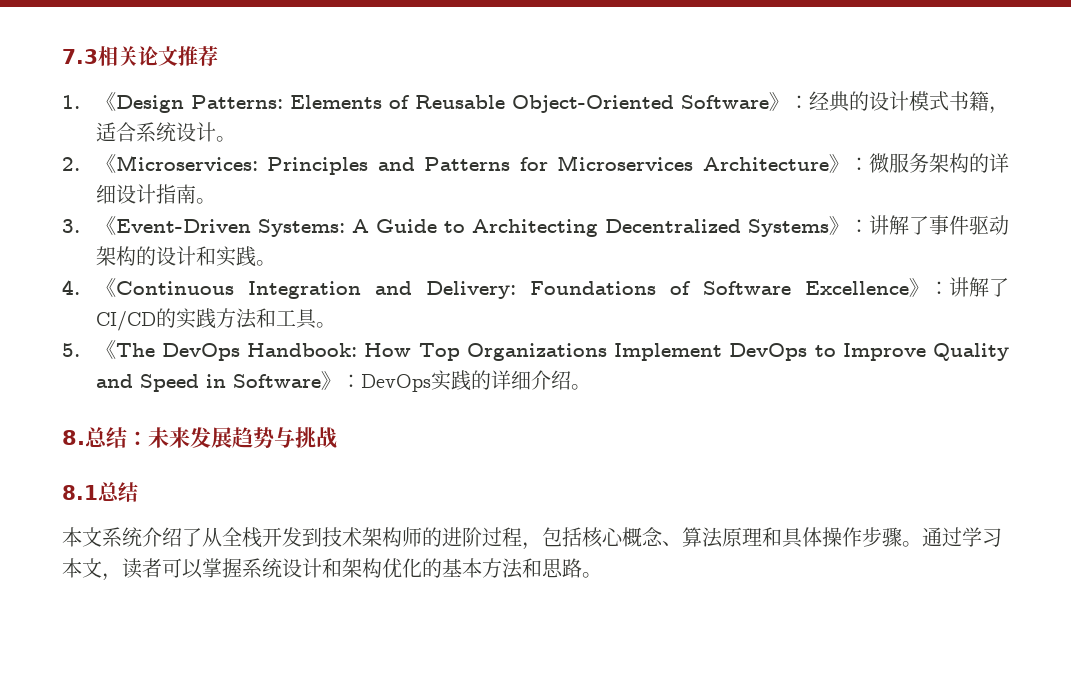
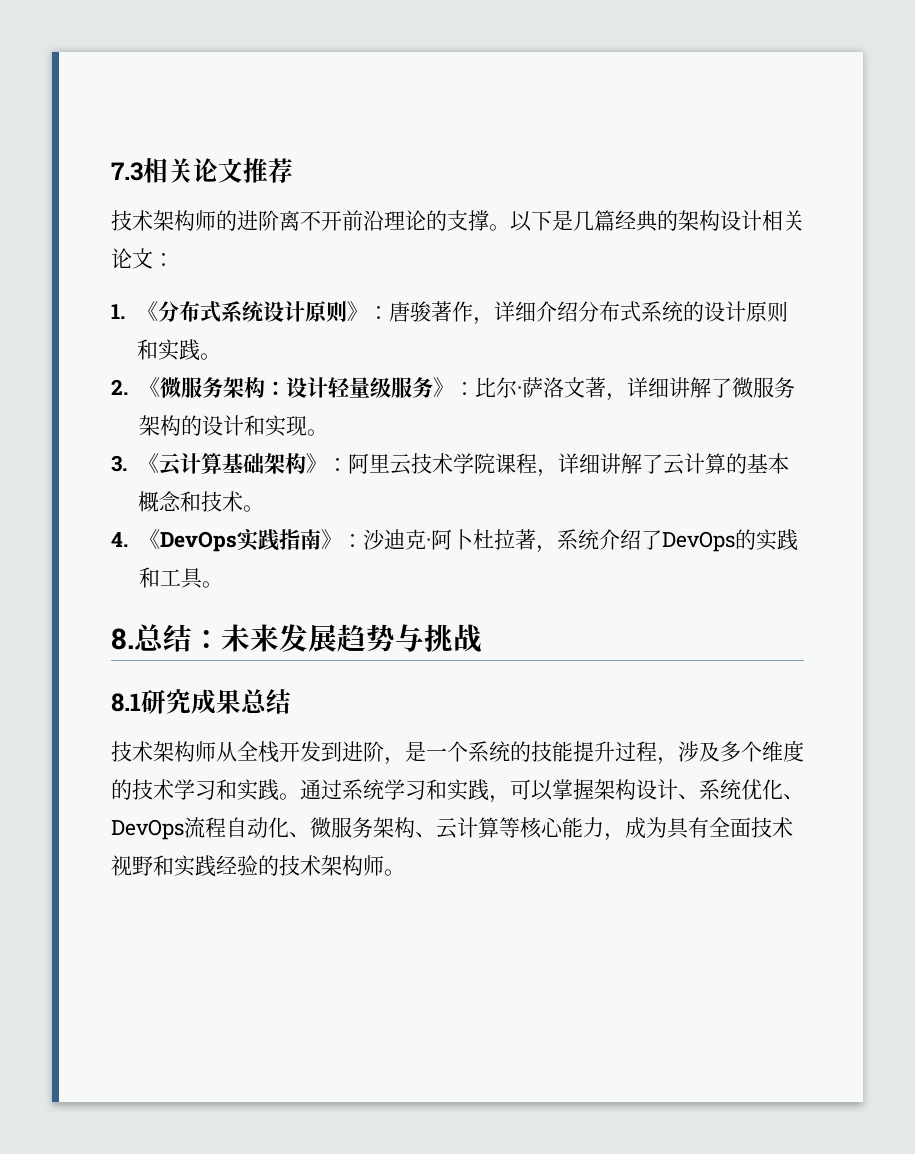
- 1.《Design Patterns: Elements of Reusable Object-Oriented Software》：经典的设计模式书籍，适合系统设计。
- 2.《Microservices: Principles and Patterns for Microservices Architecture》：微服务架构的详细设计指南。
- 3.《Event-Driven Systems: A Guide to Architecting Decentralized Systems》：讲解了事件驱动架构的设计和实践。
- 4.《Continuous Integration and Delivery: Foundations of Software Excellence》：讲解了CI/CD的实践方法和工具。
- 5.《The DevOps Handbook: How Top Organizations Implement DevOps to Improve Quality and Speed in Software》：DevOps实践的详细介绍。
+ 技术架构师的进阶离不开前沿理论的支撑。以下是几篇经典的架构设计相关论文：
+ 1.《分布式系统设计原则》：唐骏著作，详细介绍分布式系统的设计原则和实践。
+ 2.《微服务架构：设计轻量级服务》：比尔·萨洛文著，详细讲解了微服务架构的设计和实现。
+ 3.《云计算基础架构》：阿里云技术学院课程，详细讲解了云计算的基本概念和技术。
+ 4.《DevOps实践指南》：沙迪克·阿卜杜拉著，系统介绍了DevOps的实践和工具。
- 8.1总结
+ 8.1研究成果总结
- 本文系统介绍了从全栈开发到技术架构师的进阶过程，包括核心概念、算法原理和具体操作步骤。通过学习本文，读者可以掌握系统设计和架构优化的基本方法和思路。
+ 技术架构师从全栈开发到进阶，是一个系统的技能提升过程，涉及多个维度的技术学习和实践。通过系统学习和实践，可以掌握架构设计、系统优化、DevOps流程自动化、微服务架构、云计算等核心能力，成为具有全面技术视野和实践经验的技术架构师。

